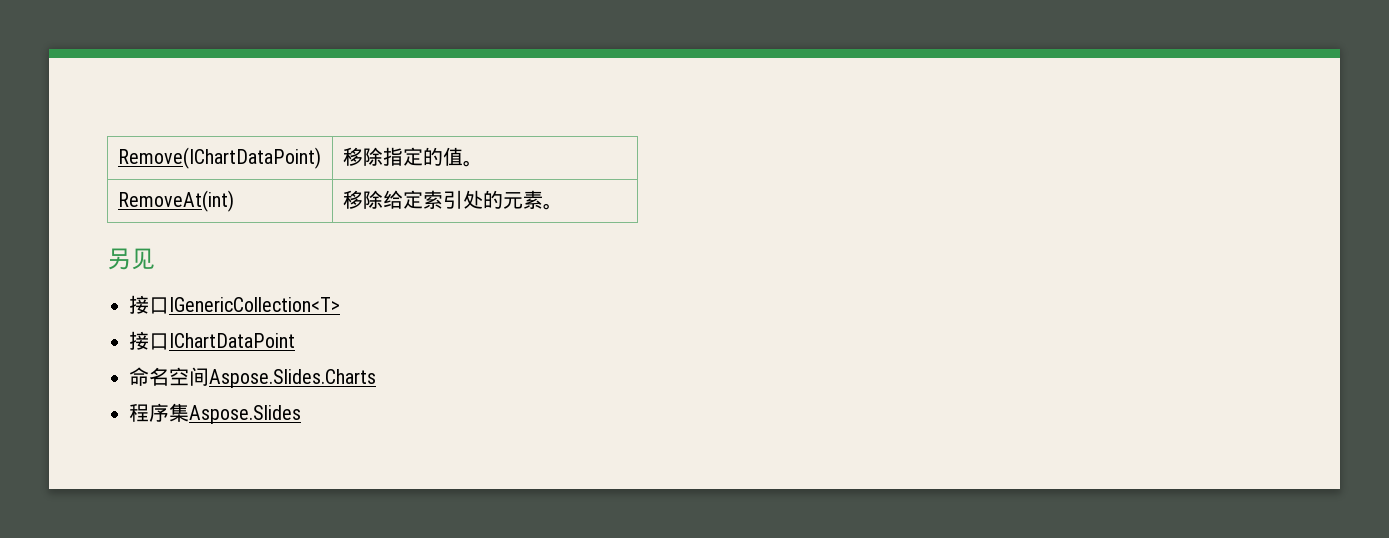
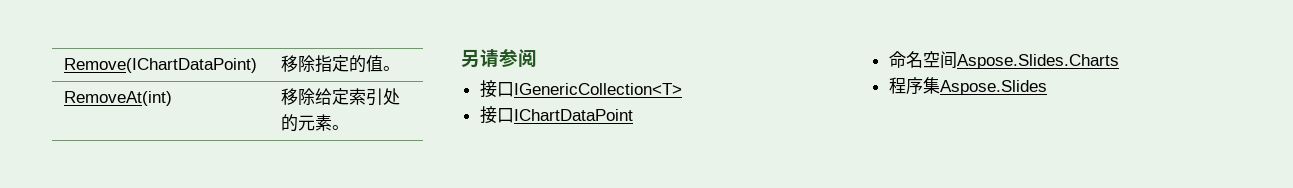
- 另见
+ 另请参阅

